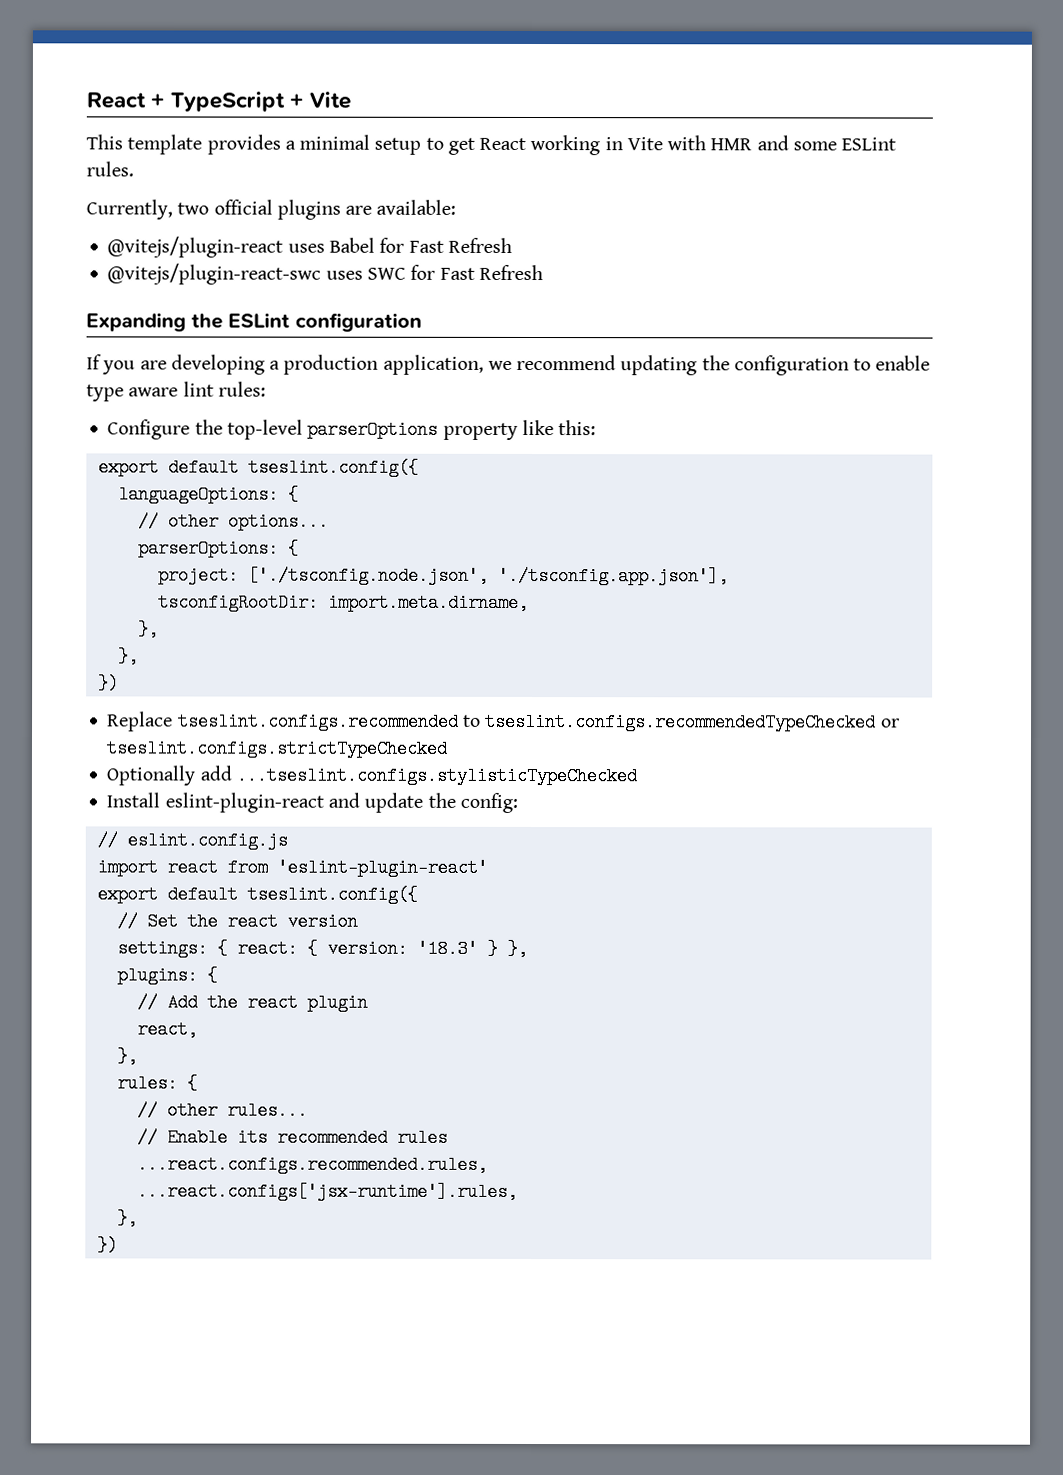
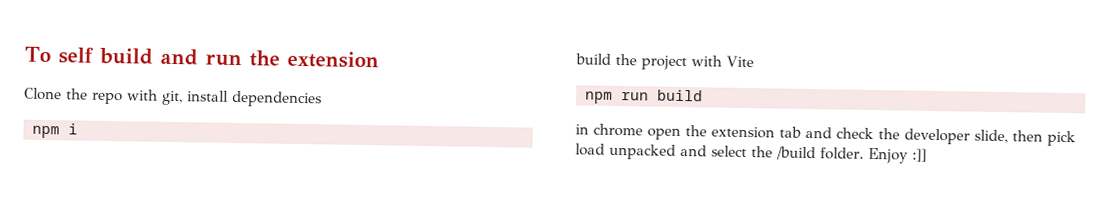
- React + TypeScript + Vite
- This template provides a minimal setup to get React working in Vite with HMR and some ESLint rules.
- Currently, two official plugins are available:
- @vitejs/plugin-react uses Babel for Fast Refresh
- @vitejs/plugin-react-swc uses SWC for Fast Refresh
- Expanding the ESLint configuration
- If you are developing a production application, we recommend updating the configuration to enable type aware lint rules:
- Configure the top-level parserOptions property like this:
- export default tseslint.config({
- languageOptions: {
- // other options...
- parserOptions: {
- project: ['./tsconfig.node.json', './tsconfig.app.json'],
- tsconfigRootDir: import.meta.dirname,
- },
- },
- })
- Replace tseslint.configs.recommended to tseslint.configs.recommendedTypeChecked or tseslint.configs.strictTypeChecked
- Optionally add ...tseslint.configs.stylisticTypeChecked
- Install eslint-plugin-react and update the config:
- // eslint.config.js
- import react from 'eslint-plugin-react'
- export default tseslint.config({
- // Set the react version
- settings: { react: { version: '18.3' } },
- plugins: {
- // Add the react plugin
- react,
- },
- rules: {
- // other rules...
- // Enable its recommended rules
- ...react.configs.recommended.rules,
- ...react.configs['jsx-runtime'].rules,
- },
- })
+ To self build and run the extension
+ Clone the repo with git, install dependencies
+ npm i
+ build the project with Vite
+ npm run build
+ in chrome open the extension tab and check the developer slide, then pick load unpacked and select the /build folder. Enjoy :]]

